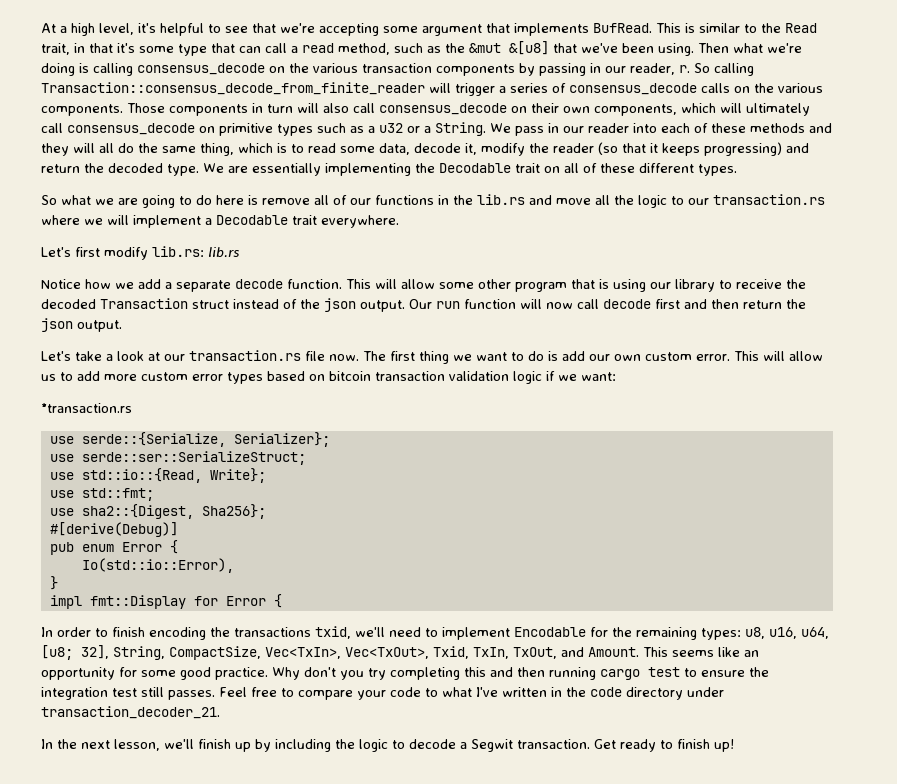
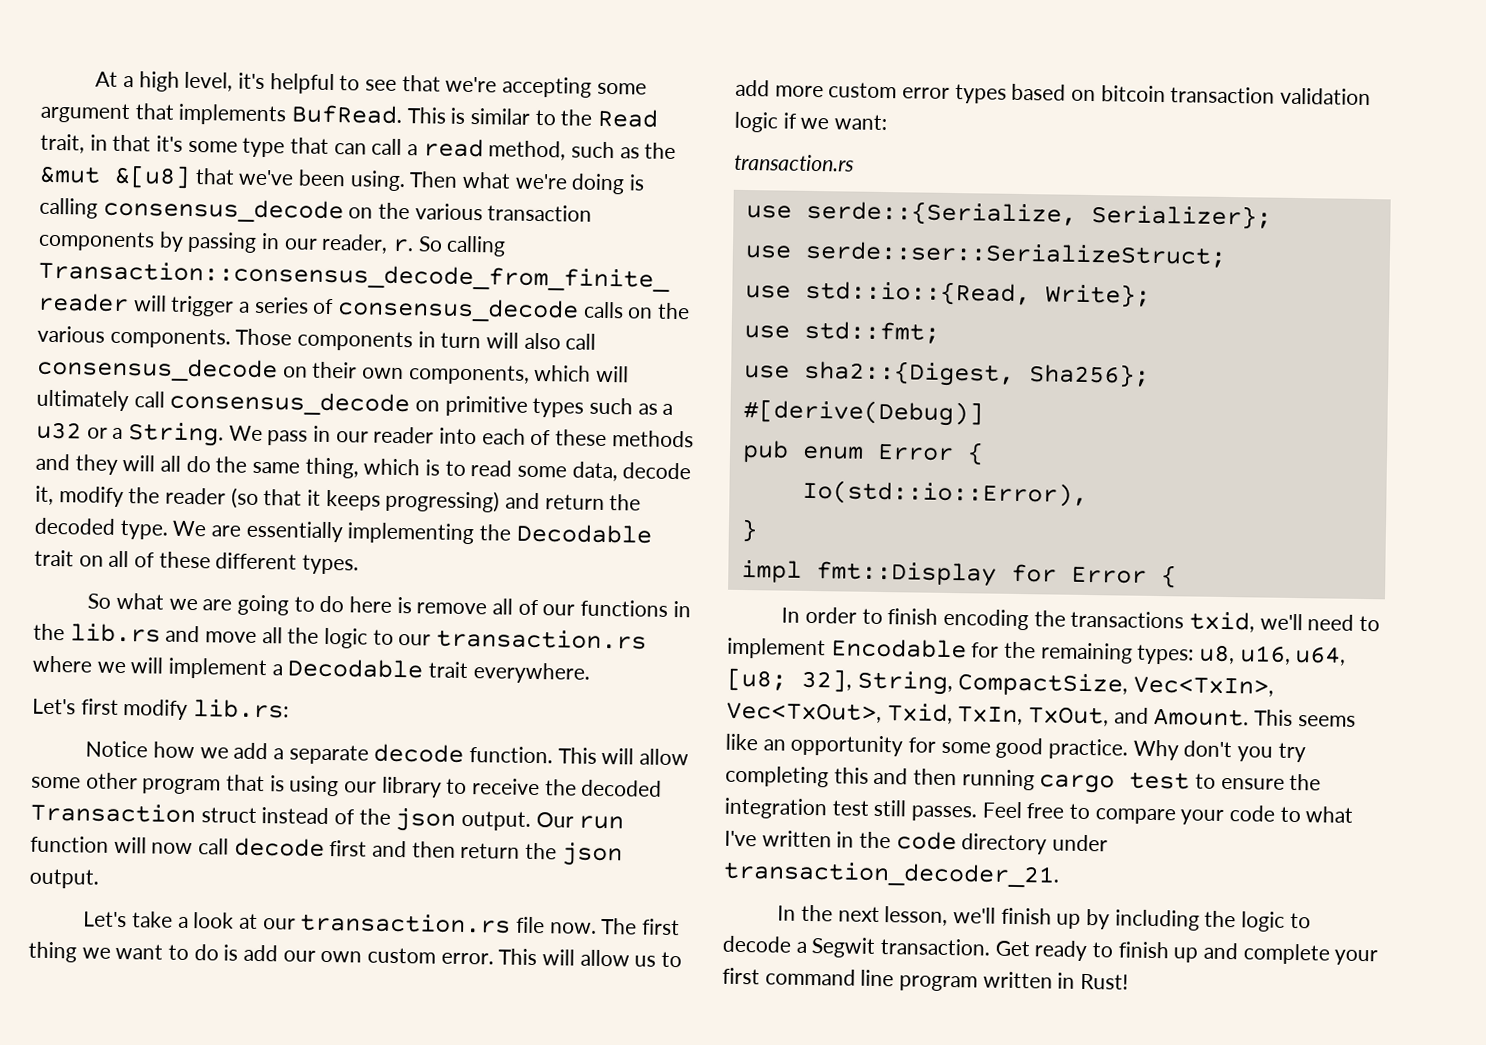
- Let's first modify lib.rs: lib.rs
+ Let's first modify lib.rs:
  This will allow us to add more custom error types based on bitcoin transaction validation logic if we want:
- *transaction.rs
+ transaction.rs
- Get ready to finish up!
+ Get ready to finish up and complete your first command line program written in Rust!

